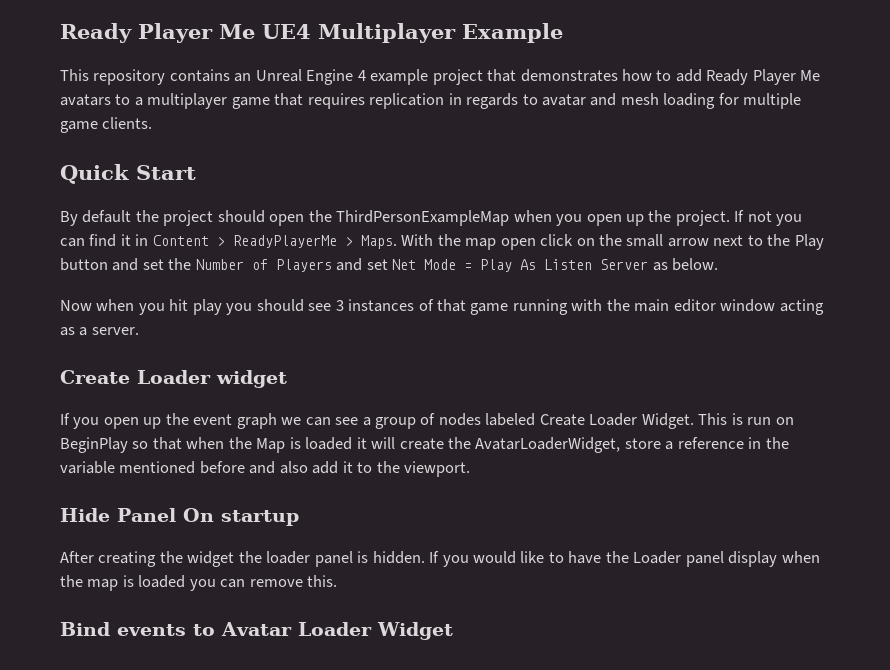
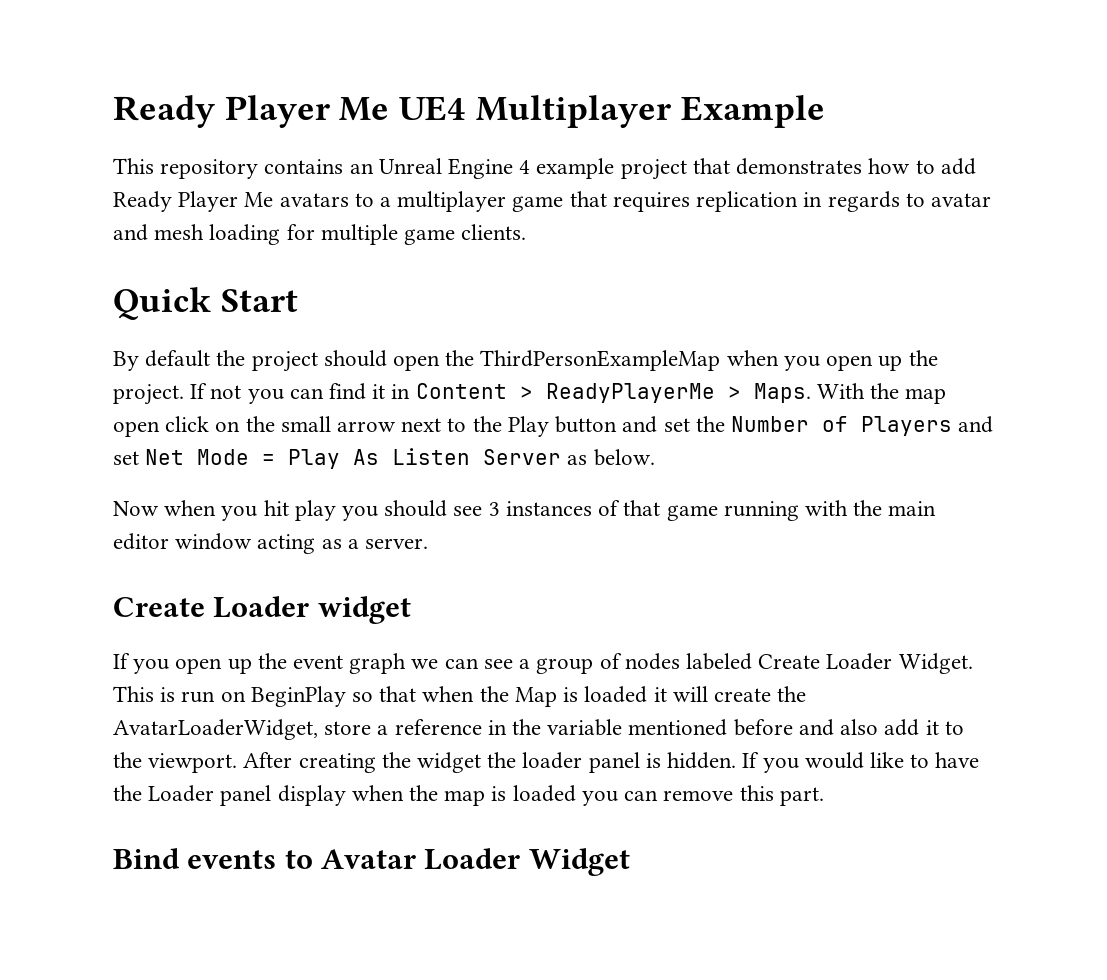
- This is run on BeginPlay so that when the Map is loaded it will create the AvatarLoaderWidget, store a reference in the variable mentioned before and also add it to the viewport.
- Hide Panel On startup
- After creating the widget the loader panel is hidden.
+ This is run on BeginPlay so that when the Map is loaded it will create the AvatarLoaderWidget, store a reference in the variable mentioned before and also add it to the viewport. After creating the widget the loader panel is hidden.
- If you would like to have the Loader panel display when the map is loaded you can remove this.
+ If you would like to have the Loader panel display when the map is loaded you can remove this part.

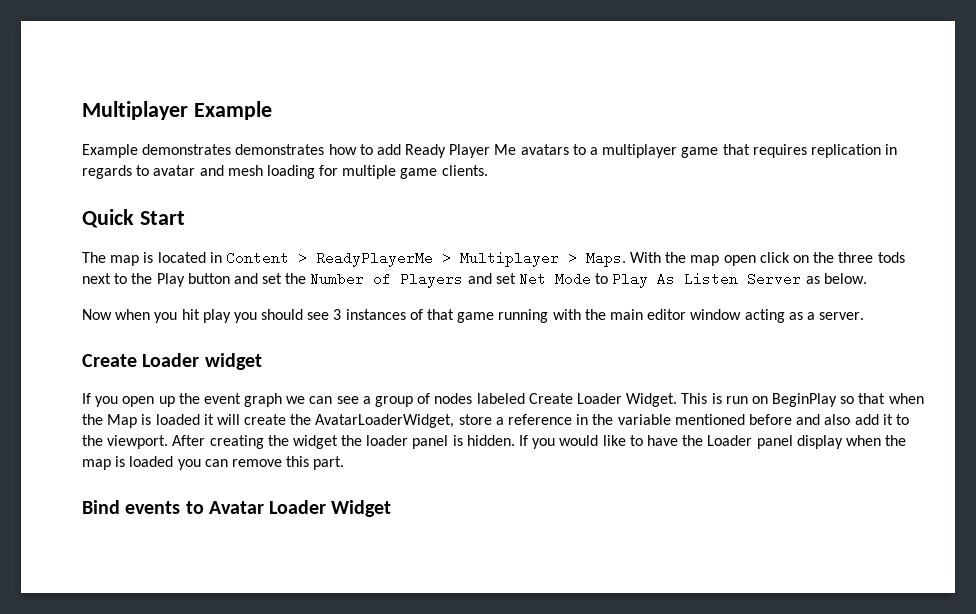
- Ready Player Me UE4 Multiplayer Example
- This repository contains an Unreal Engine 4 example project that demonstrates how to add Ready Player Me avatars to a multiplayer game that requires replication in regards to avatar and mesh loading for multiple game clients.
+ Multiplayer Example
+ Example demonstrates demonstrates how to add Ready Player Me avatars to a multiplayer game that requires replication in regards to avatar and mesh loading for multiple game clients.
- By default the project should open the ThirdPersonExampleMap when you open up the project. If not you can find it in Content > ReadyPlayerMe > Maps.
+ The map is located in Content > ReadyPlayerMe > Multiplayer > Maps.
- With the map open click on the small arrow next to the Play button and set the Number of Players and set Net Mode = Play As Listen Server as below.
+ With the map open click on the three tods next to the Play button and set the Number of Players and set Net Mode to Play As Listen Server as below.

